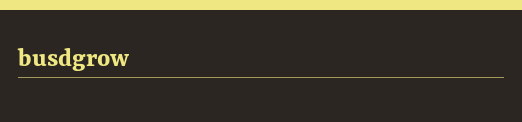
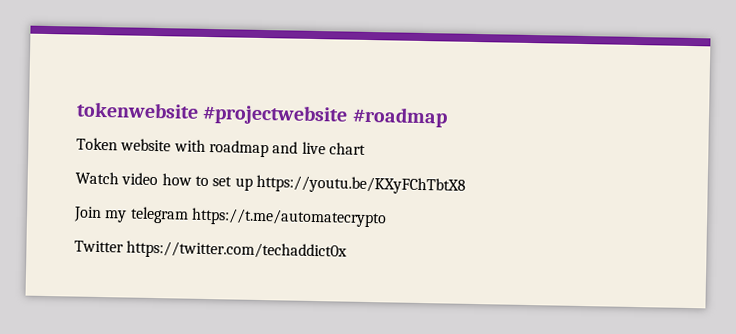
- busdgrow
+ tokenwebsite #projectwebsite #roadmap
+ Token website with roadmap and live chart
+ Watch video how to set up https://youtu.be/KXyFChTbtX8
+ Join my telegram https://t.me/automatecrypto
+ Twitter https://twitter.com/techaddict0x

